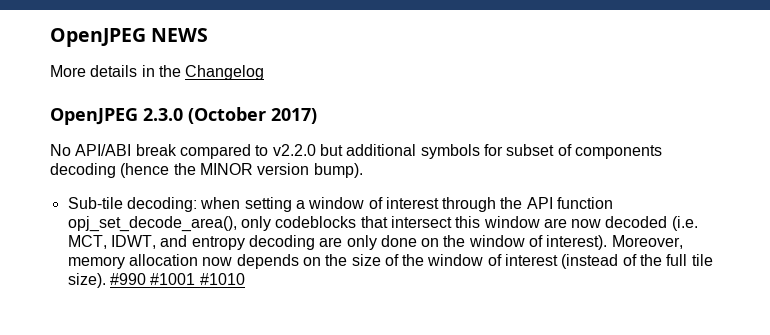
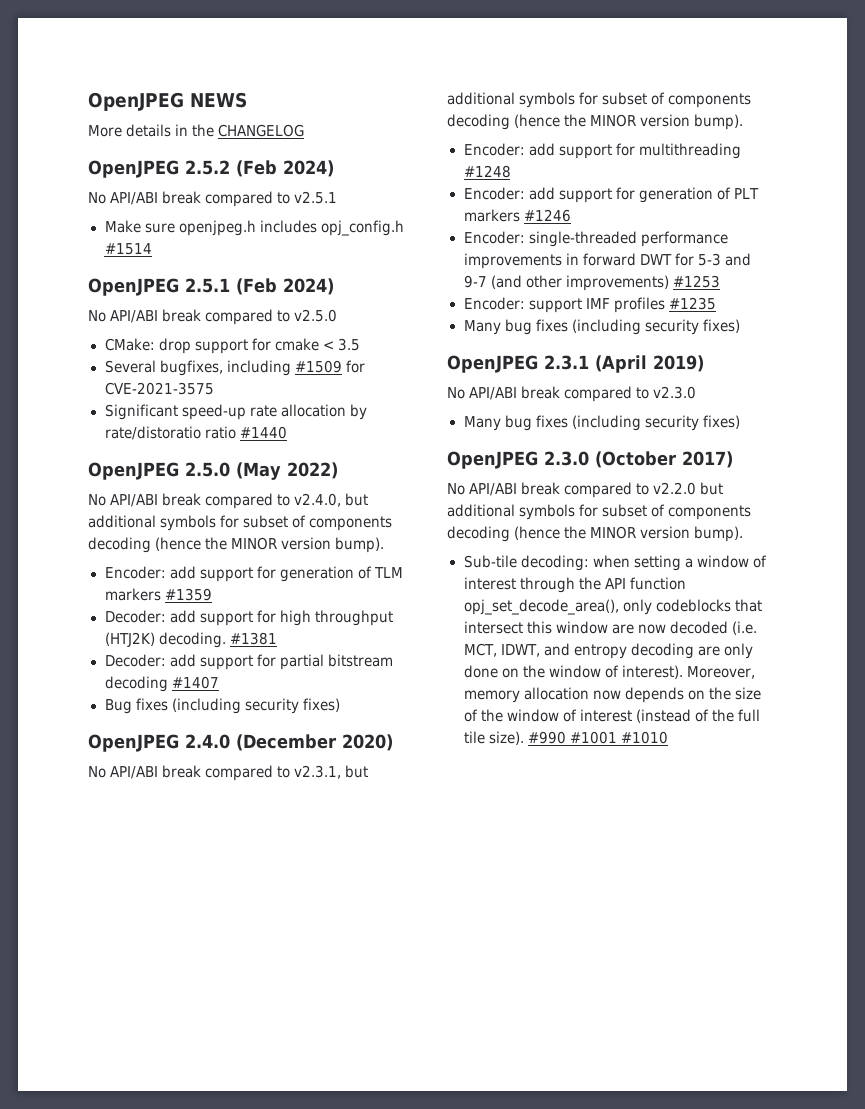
- More details in the Changelog
+ More details in the CHANGELOG
+ OpenJPEG 2.5.2 (Feb 2024)
+ No API/ABI break compared to v2.5.1
+ Make sure openjpeg.h includes opj_config.h #1514
+ OpenJPEG 2.5.1 (Feb 2024)
+ No API/ABI break compared to v2.5.0
+ CMake: drop support for cmake < 3.5
+ Several bugfixes, including #1509 for CVE-2021-3575
+ Significant speed-up rate allocation by rate/distoratio ratio #1440
+ OpenJPEG 2.5.0 (May 2022)
+ No API/ABI break compared to v2.4.0, but additional symbols for subset of components decoding (hence the MINOR version bump).
+ Encoder: add support for generation of TLM markers #1359
+ Decoder: add support for high throughput (HTJ2K) decoding. #1381
+ Decoder: add support for partial bitstream decoding #1407
+ Bug fixes (including security fixes)
+ OpenJPEG 2.4.0 (December 2020)
+ No API/ABI break compared to v2.3.1, but additional symbols for subset of components decoding (hence the MINOR version bump).
+ Encoder: add support for multithreading #1248
+ Encoder: add support for generation of PLT markers #1246
+ Encoder: single-threaded performance improvements in forward DWT for 5-3 and 9-7 (and other improvements) #1253
+ Encoder: support IMF profiles #1235
+ Many bug fixes (including security fixes)
+ OpenJPEG 2.3.1 (April 2019)
+ No API/ABI break compared to v2.3.0
+ Many bug fixes (including security fixes)

